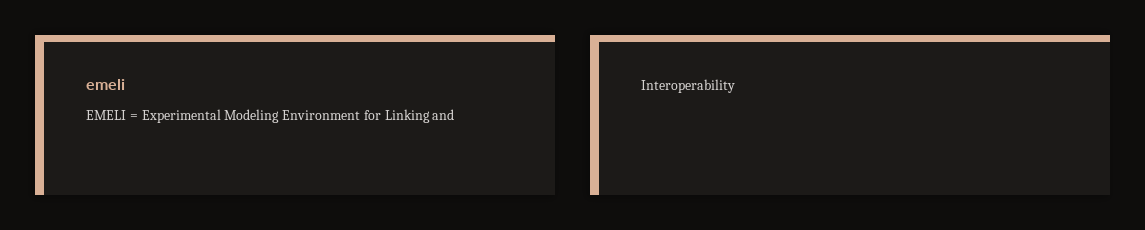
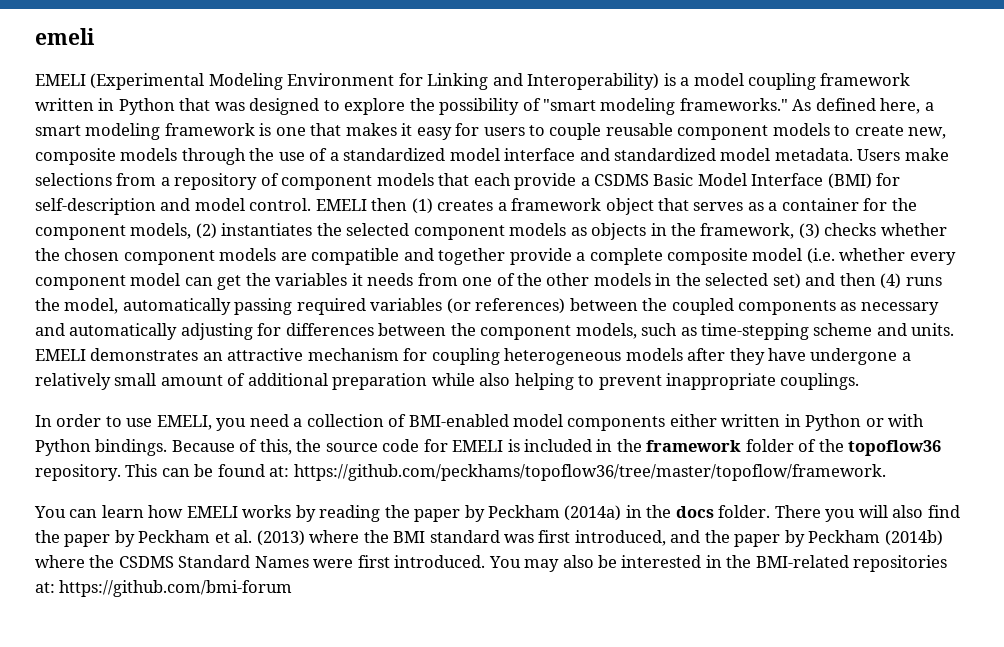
- EMELI = Experimental Modeling Environment for Linking and Interoperability
+ EMELI (Experimental Modeling Environment for Linking and Interoperability) is a model coupling framework written in Python that was designed to explore the possibility of "smart modeling frameworks." As defined here, a smart modeling framework is one that makes it easy for users to couple reusable component models to create new, composite models through the use of a standardized model interface and standardized model metadata. Users make selections from a repository of component models that each provide a CSDMS Basic Model Interface (BMI) for self-description and model control. EMELI then (1) creates a framework object that serves as a container for the component models, (2) instantiates the selected component models as objects in the framework, (3) checks whether the chosen component models are compatible and together provide a complete composite model (i.e. whether every component model can get the variables it needs from one of the other models in the selected set) and then (4) runs the model, automatically passing required variables (or references) between the coupled components as necessary and automatically adjusting for differences between the component models, such as time-stepping scheme and units. EMELI demonstrates an attractive mechanism for coupling heterogeneous models after they have undergone a relatively small amount of additional preparation while also helping to prevent inappropriate couplings.
+ In order to use EMELI, you need a collection of BMI-enabled model components either written in Python or with Python bindings. Because of this, the source code for EMELI is included in the framework folder of the topoflow36 repository. This can be found at: https://github.com/peckhams/topoflow36/tree/master/topoflow/framework.
+ You can learn how EMELI works by reading the paper by Peckham (2014a) in the docs folder. There you will also find the paper by Peckham et al. (2013) where the BMI standard was first introduced, and the paper by Peckham (2014b) where the CSDMS Standard Names were first introduced. You may also be interested in the BMI-related repositories at: https://github.com/bmi-forum

